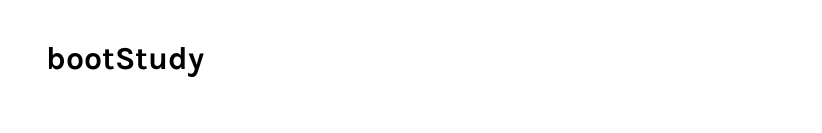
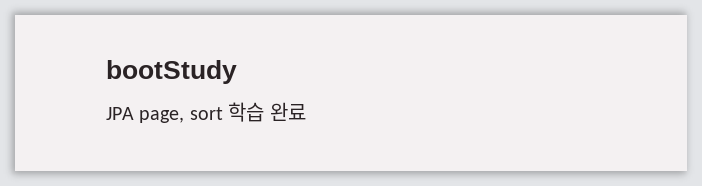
+ JPA page, sort 학습 완료

